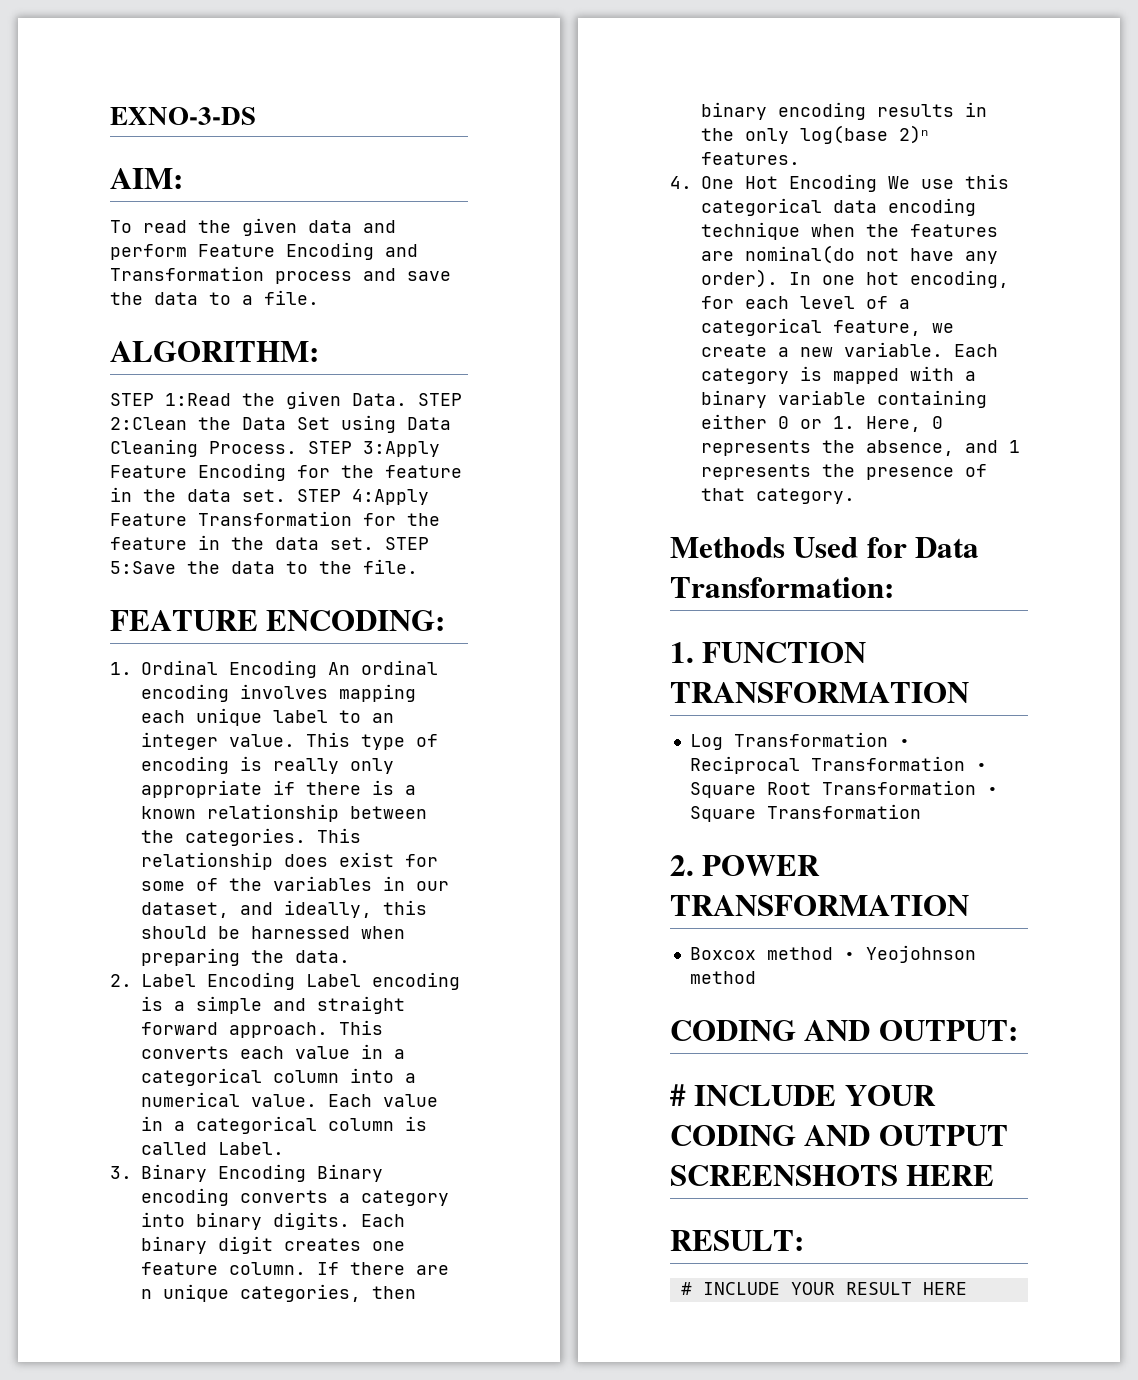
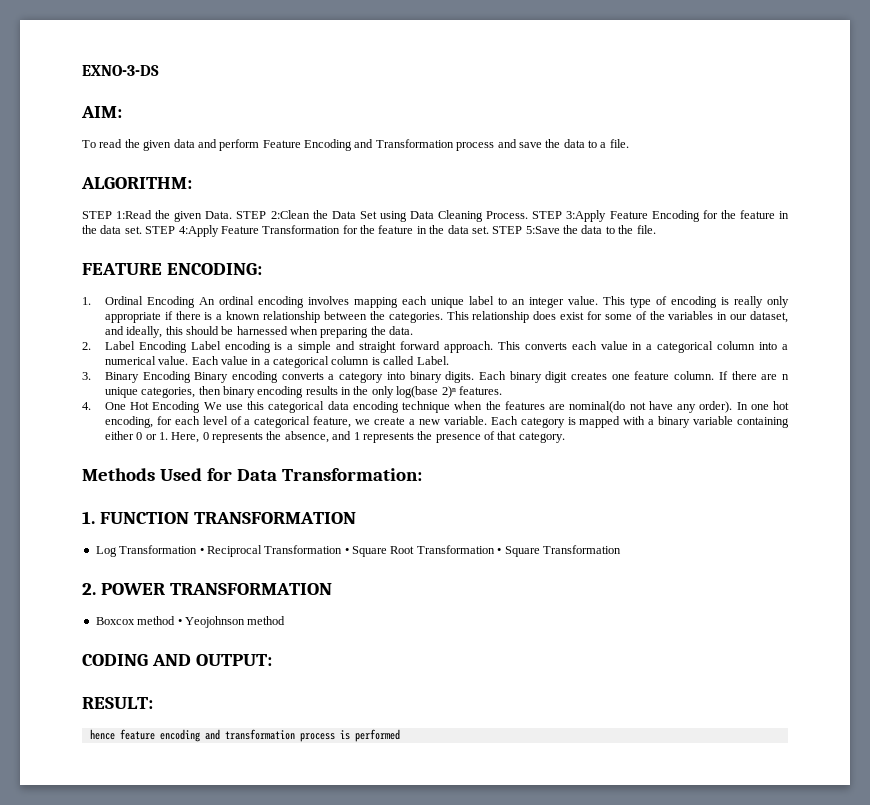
- # INCLUDE YOUR CODING AND OUTPUT SCREENSHOTS HERE
  RESULT:
- # INCLUDE YOUR RESULT HERE
+ hence feature encoding and transformation process is performed

